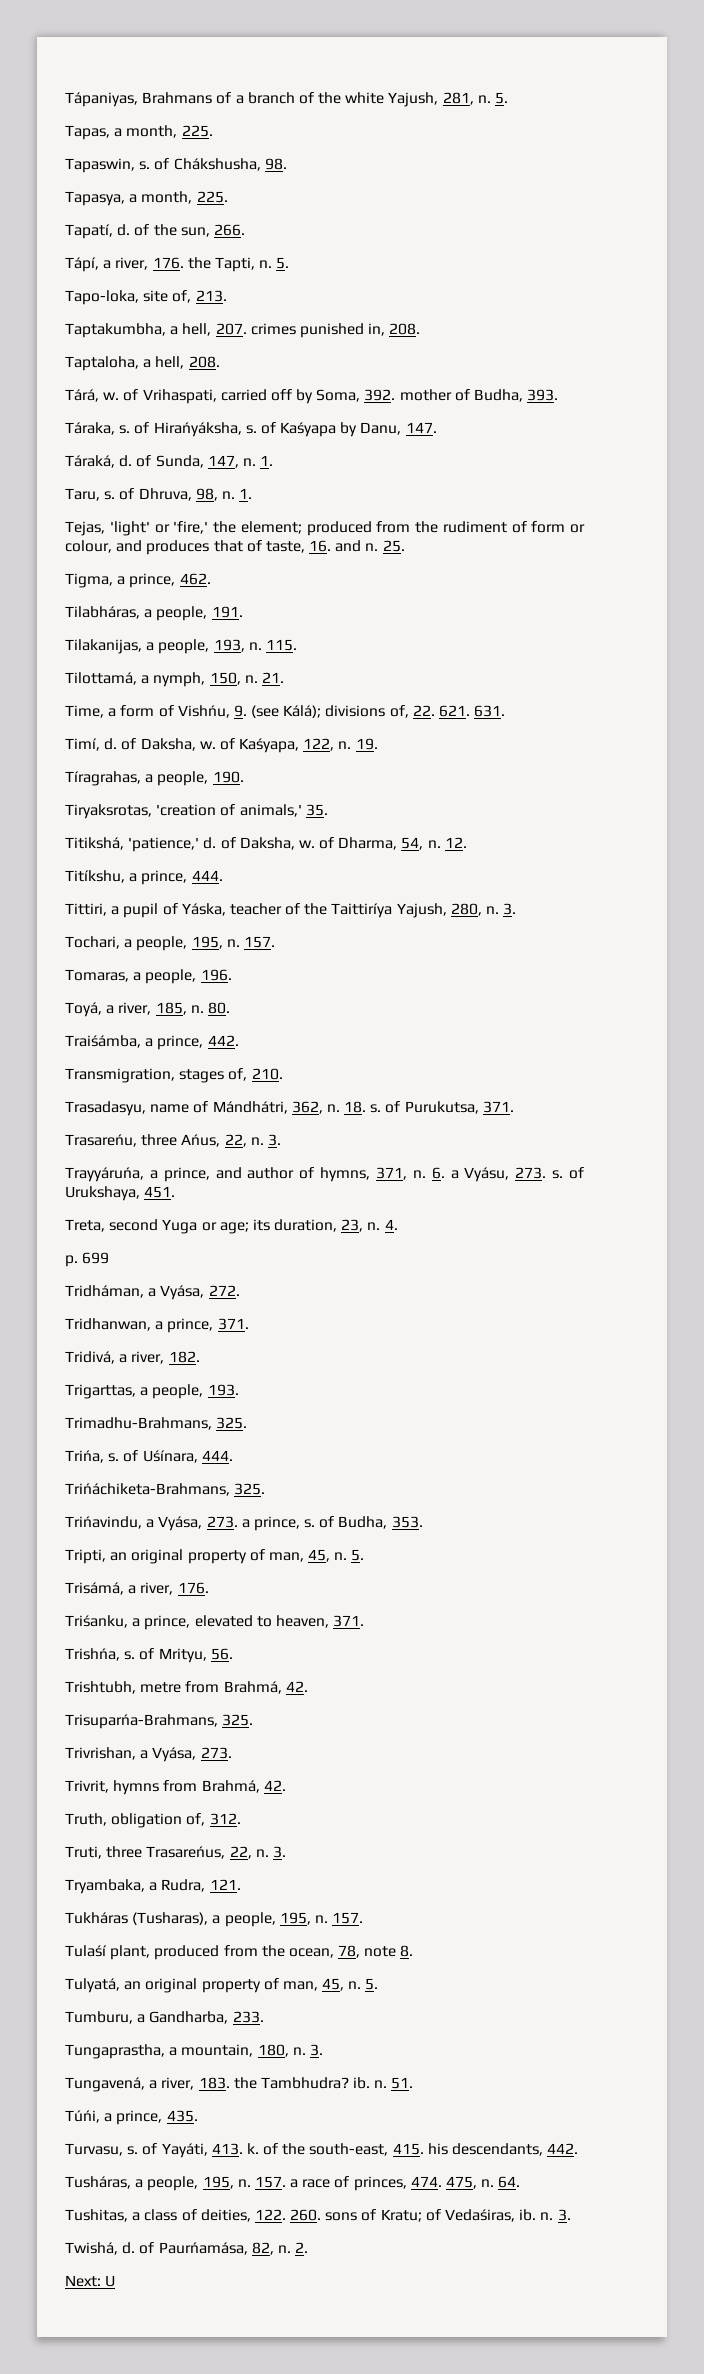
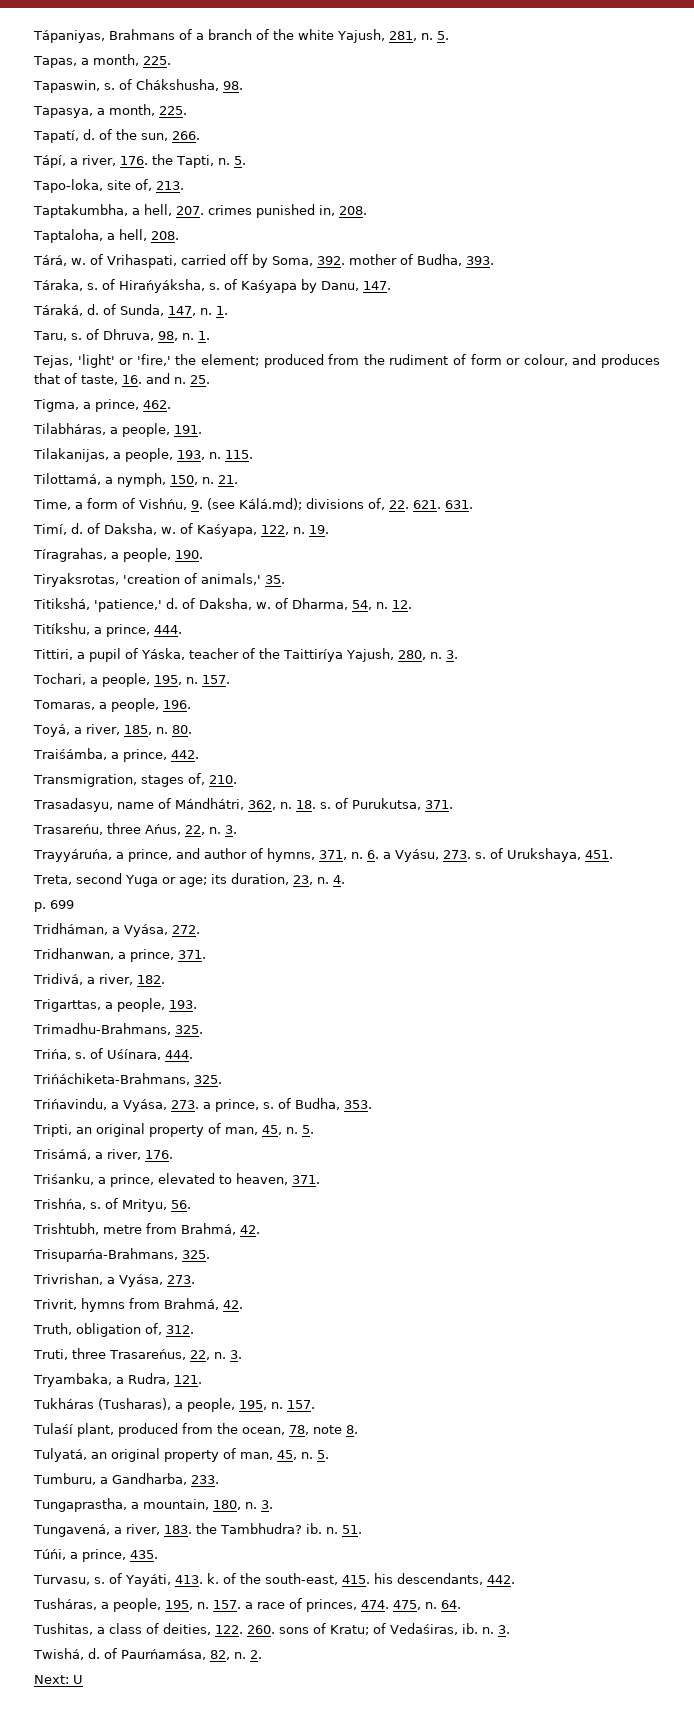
- Time, a form of Vishńu, 9. (see Kálá); divisions of, 22. 621. 631.
+ Time, a form of Vishńu, 9. (see Kálá.md); divisions of, 22. 621. 631.

